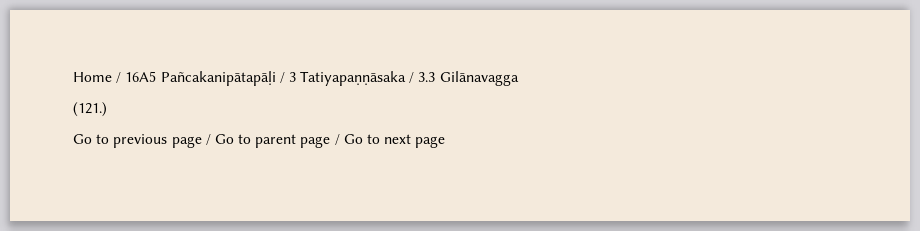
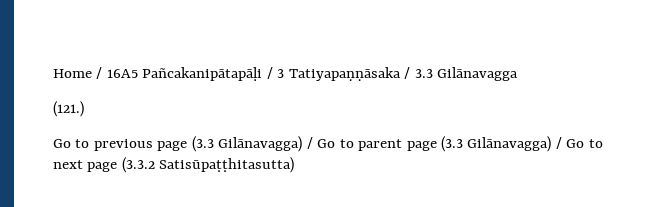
- Go to previous page / Go to parent page / Go to next page
+ Go to previous page (3.3 Gilānavagga) / Go to parent page (3.3 Gilānavagga) / Go to next page (3.3.2 Satisūpaṭṭhitasutta)

